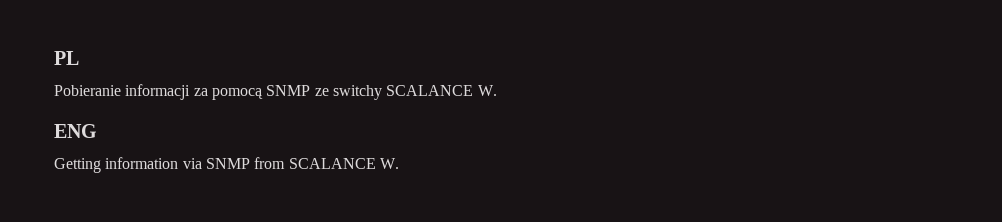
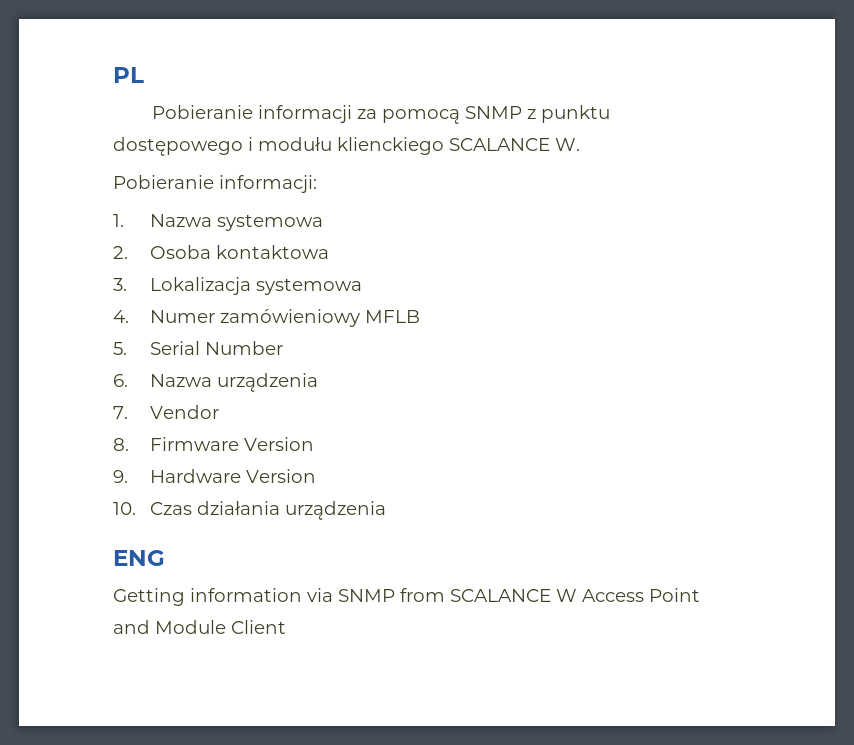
- Pobieranie informacji za pomocą SNMP ze switchy SCALANCE W.
+ Pobieranie informacji za pomocą SNMP z punktu dostępowego i modułu klienckiego SCALANCE W.
+ Pobieranie informacji:
+ 1. Nazwa systemowa
+ 2. Osoba kontaktowa
+ 3. Lokalizacja systemowa
+ 4. Numer zamówieniowy MFLB
+ 5. Serial Number
+ 6. Nazwa urządzenia
+ 7. Vendor
+ 8. Firmware Version
+ 9. Hardware Version
+ 10. Czas działania urządzenia
- Getting information via SNMP from SCALANCE W.
+ Getting information via SNMP from SCALANCE W Access Point and Module Client

